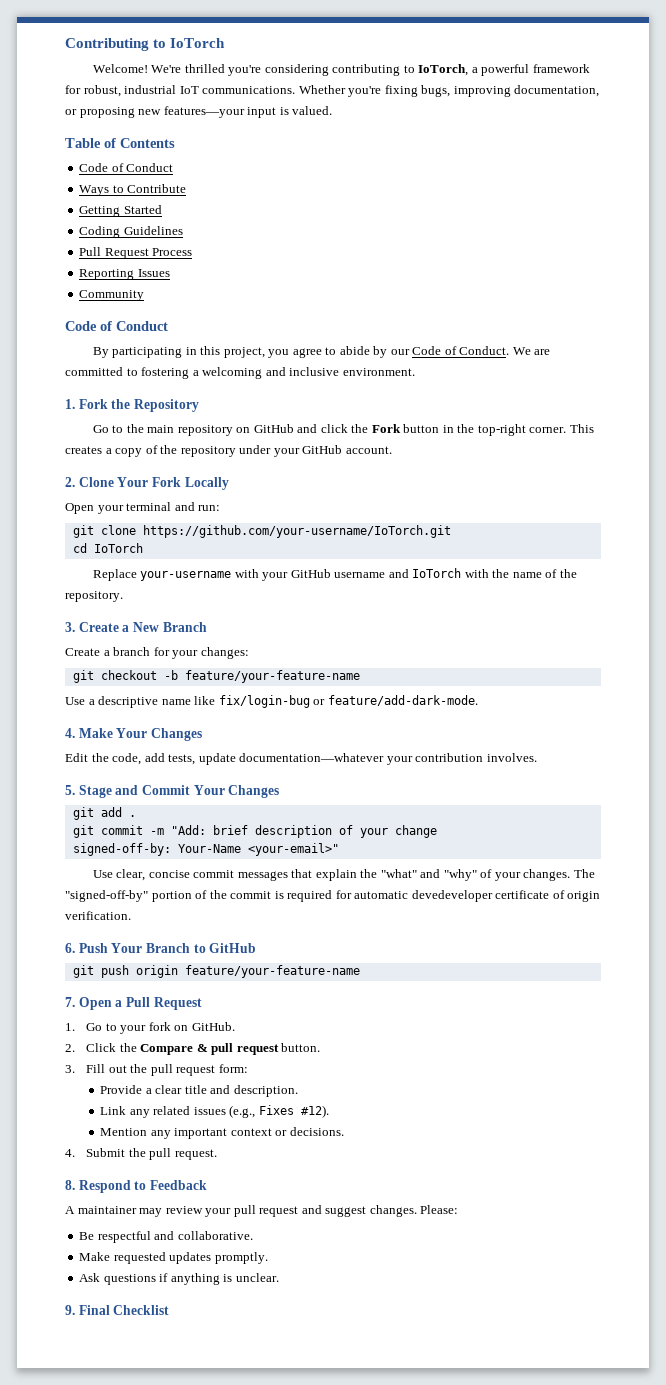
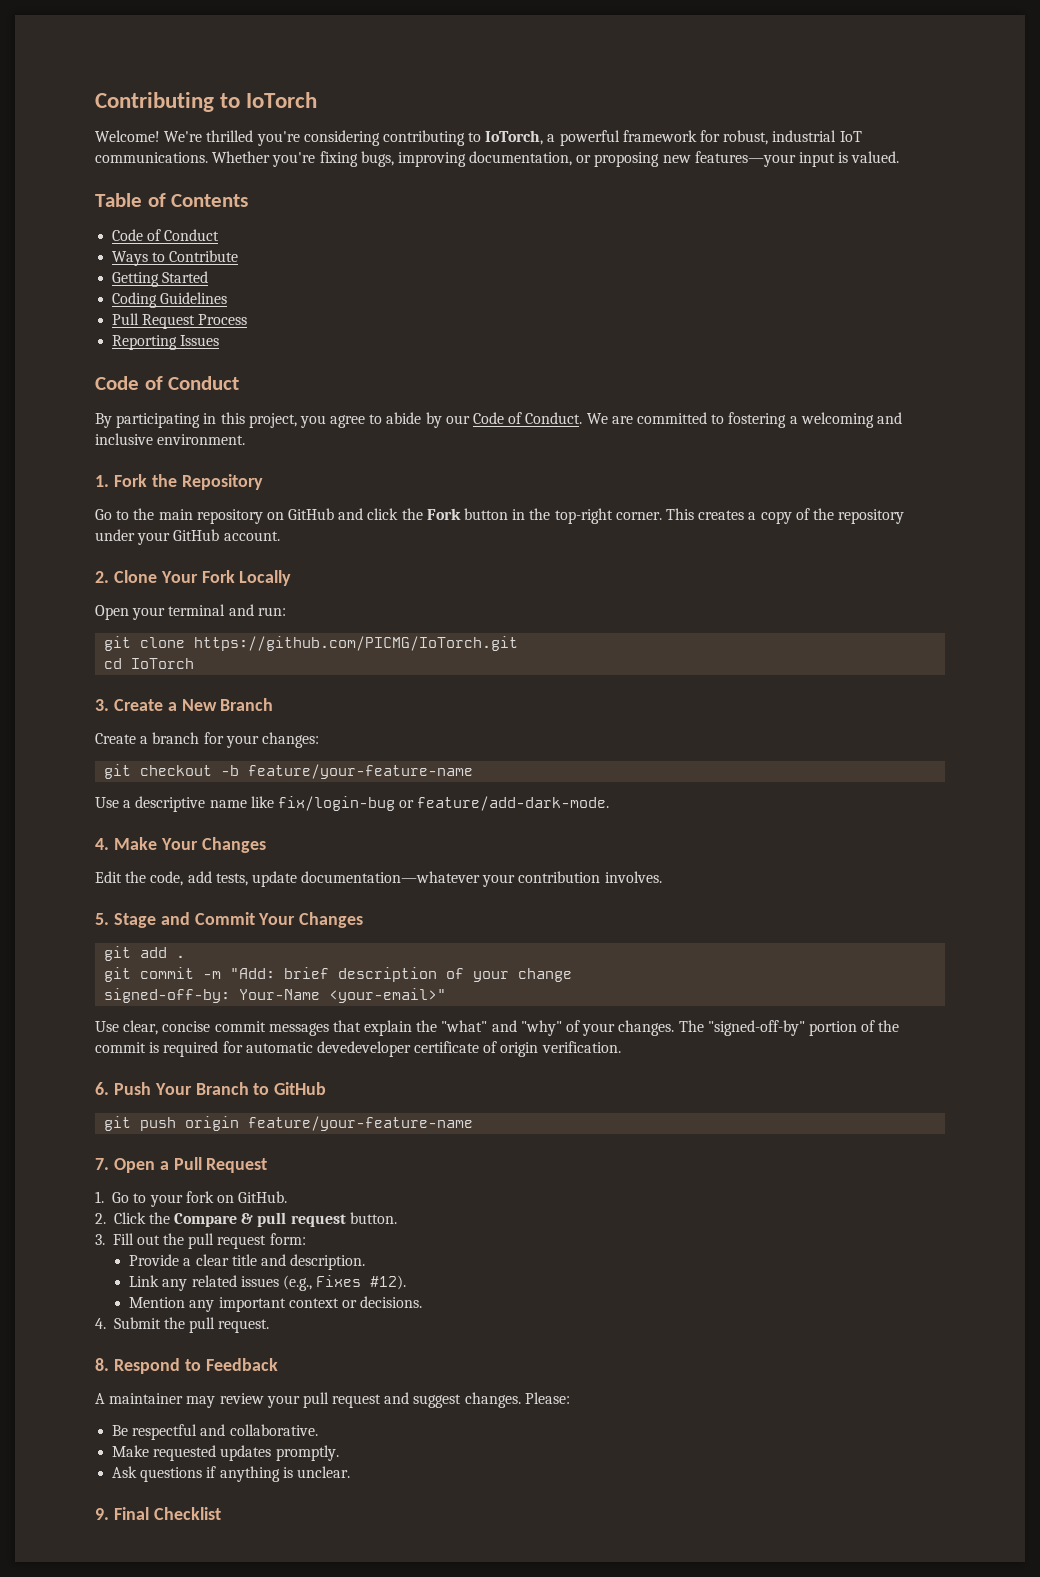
- Community
- git clone https://github.com/your-username/IoTorch.git
+ git clone https://github.com/PICMG/IoTorch.git
- Replace your-username with your GitHub username and IoTorch with the name of the repository.

